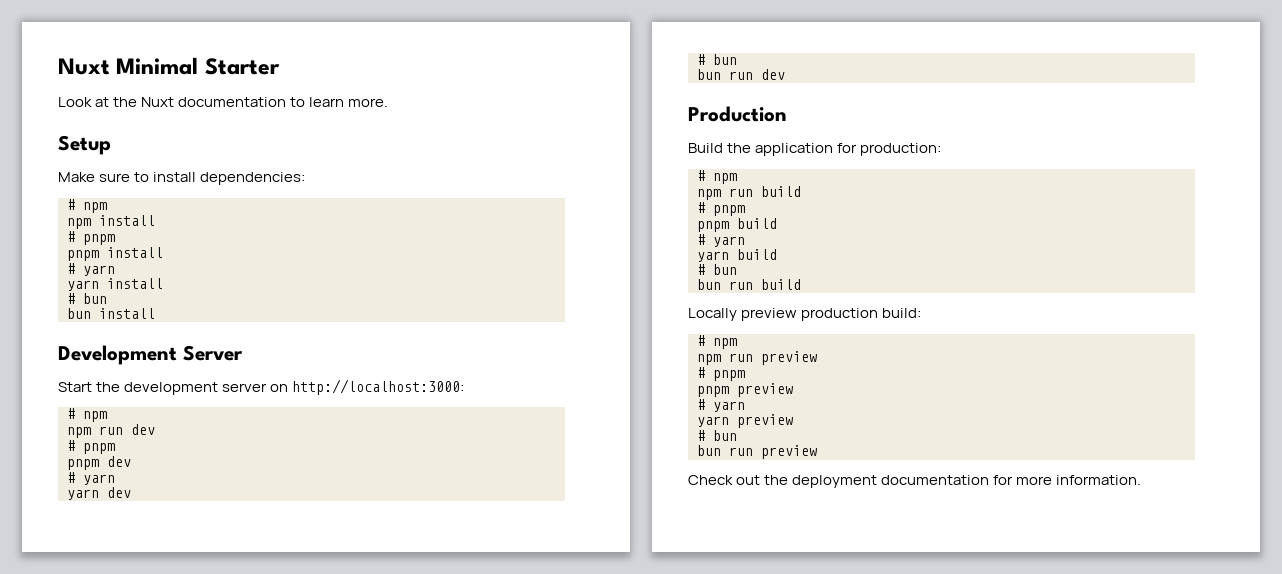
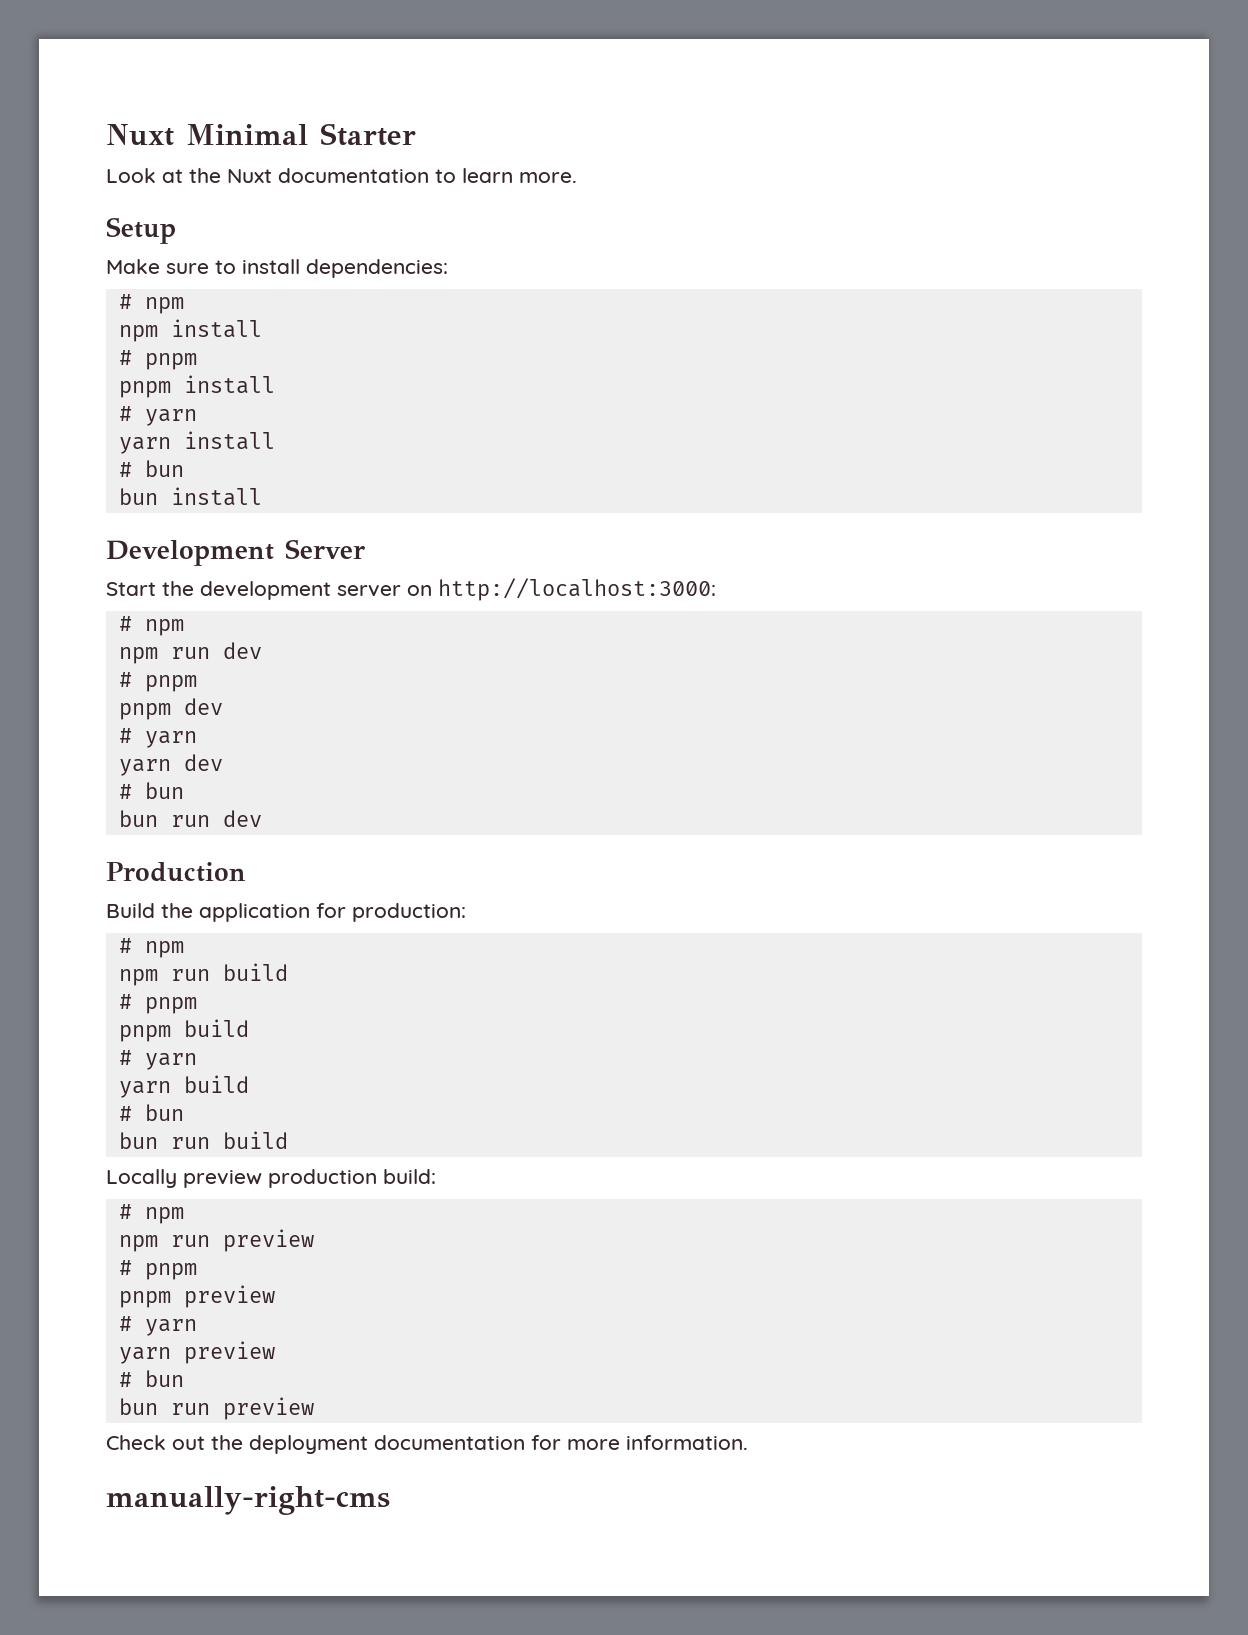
+ manually-right-cms

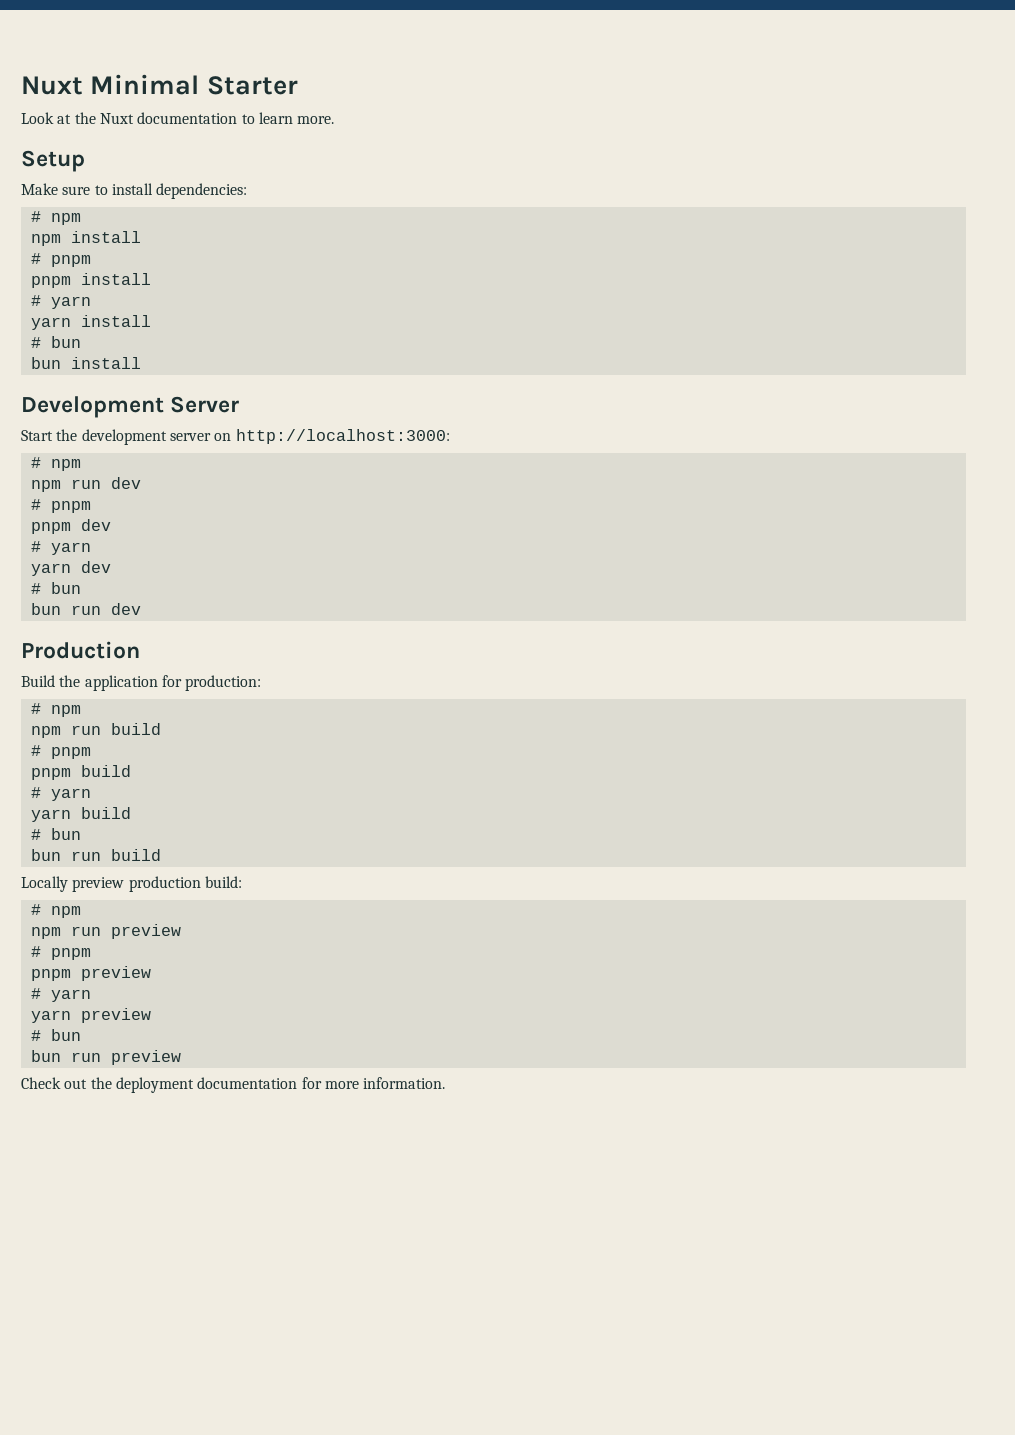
- manually-right-cms

